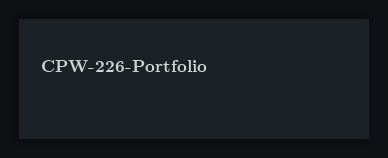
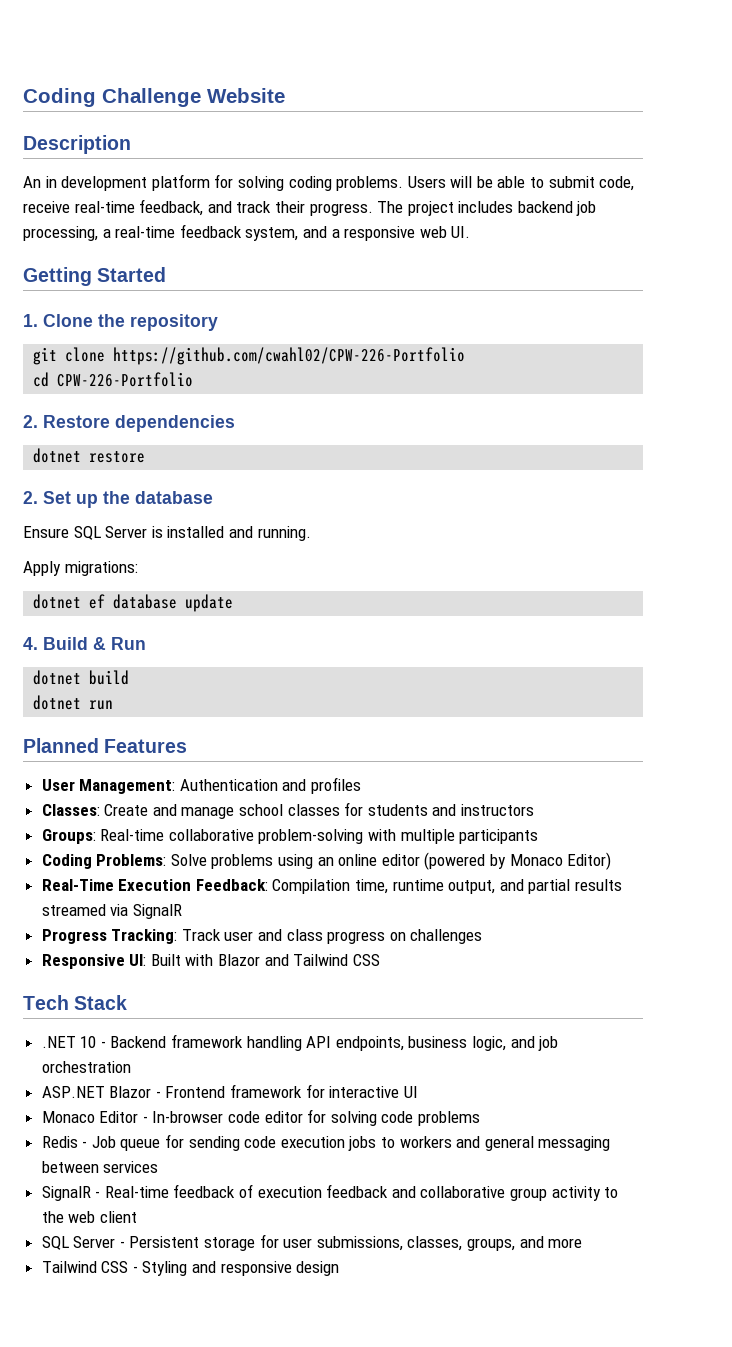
- CPW-226-Portfolio
+ Coding Challenge Website
+ Description
+ An in development platform for solving coding problems. Users will be able to submit code, receive real-time feedback, and track their progress. The project includes backend job processing, a real-time feedback system, and a responsive web UI.
+ Getting Started
+ 1. Clone the repository
+ git clone https://github.com/cwahl02/CPW-226-Portfolio
+ cd CPW-226-Portfolio
+ 2. Restore dependencies
+ dotnet restore
+ 2. Set up the database
+ Ensure SQL Server is installed and running.
+ Apply migrations:
+ dotnet ef database update
+ 4. Build & Run
+ dotnet build
+ dotnet run
+ Planned Features
+ User Management: Authentication and profiles
+ Classes: Create and manage school classes for students and instructors
+ Groups: Real-time collaborative problem-solving with multiple participants
+ Coding Problems: Solve problems using an online editor (powered by Monaco Editor)
+ Real-Time Execution Feedback: Compilation time, runtime output, and partial results streamed via SignalR
+ Progress Tracking: Track user and class progress on challenges
+ Responsive UI: Built with Blazor and Tailwind CSS
+ Tech Stack
+ .NET 10 - Backend framework handling API endpoints, business logic, and job orchestration
+ ASP.NET Blazor - Frontend framework for interactive UI
+ Monaco Editor - In-browser code editor for solving code problems
+ Redis - Job queue for sending code execution jobs to workers and general messaging between services
+ SignalR - Real-time feedback of execution feedback and collaborative group activity to the web client
+ SQL Server - Persistent storage for user submissions, classes, groups, and more
+ Tailwind CSS - Styling and responsive design

